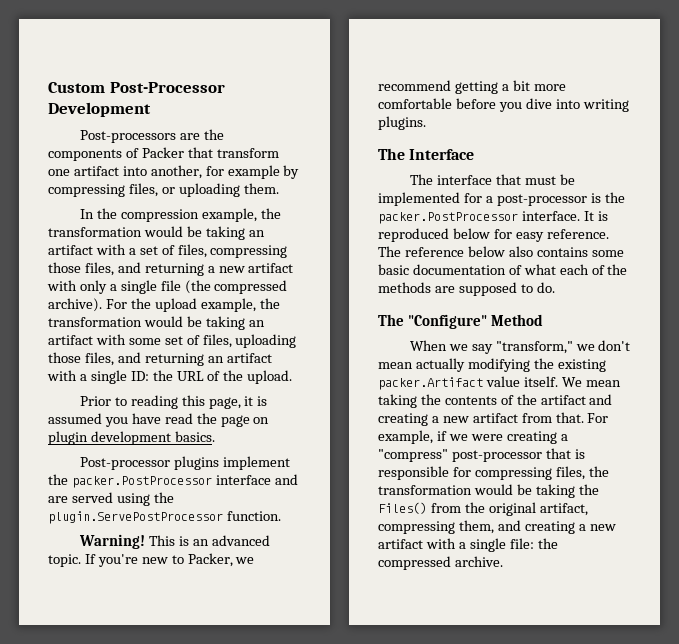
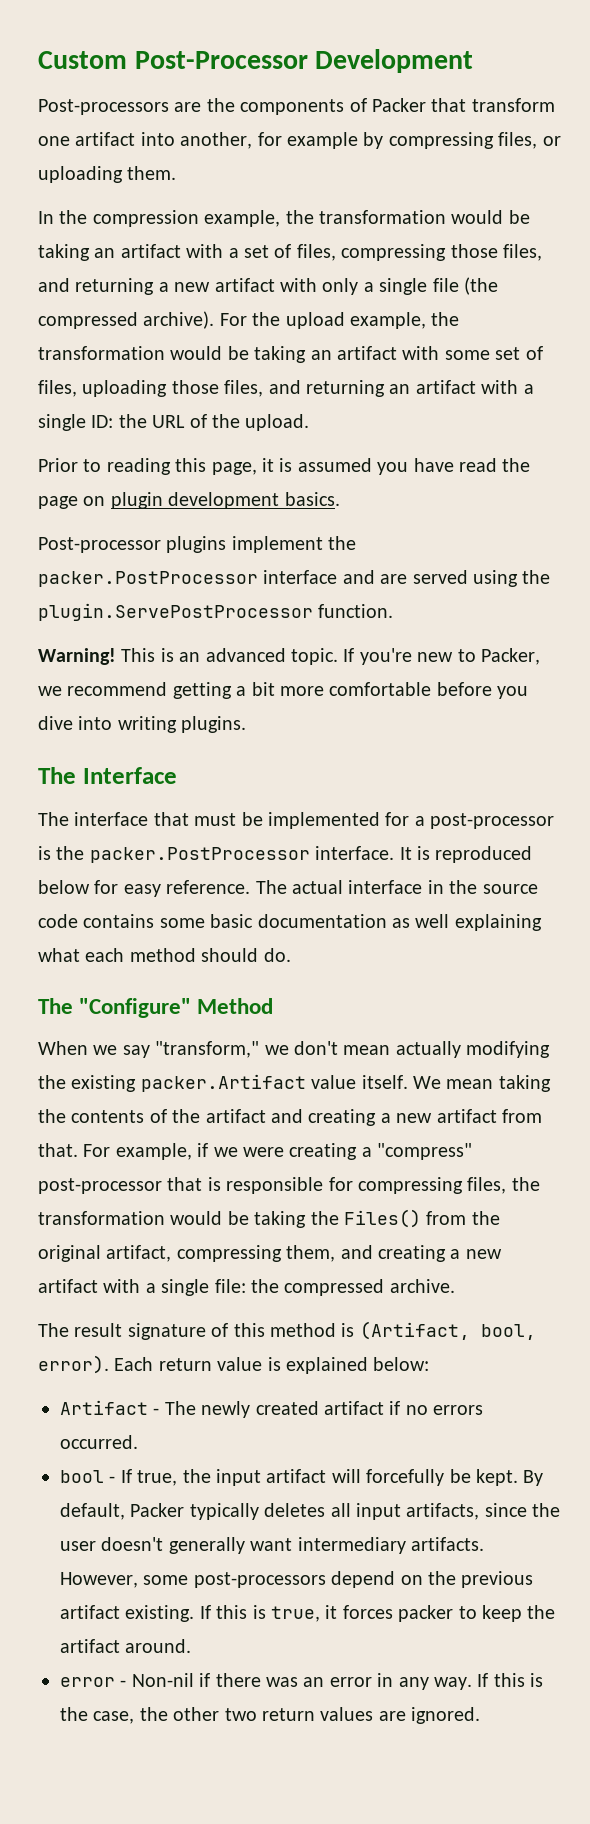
- The reference below also contains some basic documentation of what each of the methods are supposed to do.
+ The actual interface in the source code contains some basic documentation as well explaining what each method should do.
+ The result signature of this method is (Artifact, bool, error). Each return value is explained below:
+ Artifact - The newly created artifact if no errors occurred.
+ bool - If true, the input artifact will forcefully be kept. By default, Packer typically deletes all input artifacts, since the user doesn't generally want intermediary artifacts. However, some post-processors depend on the previous artifact existing. If this is true, it forces packer to keep the artifact around.
+ error - Non-nil if there was an error in any way. If this is the case, the other two return values are ignored.

